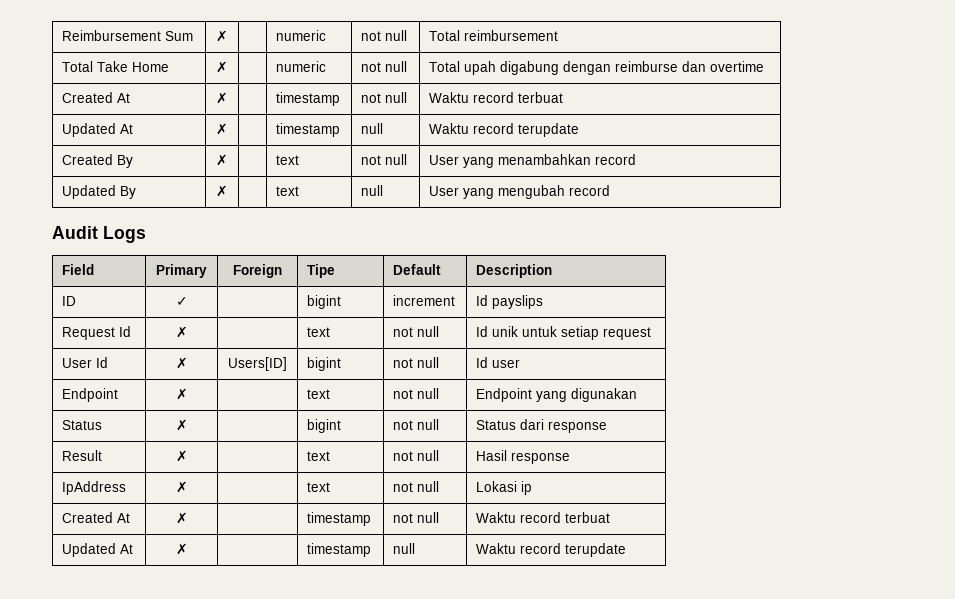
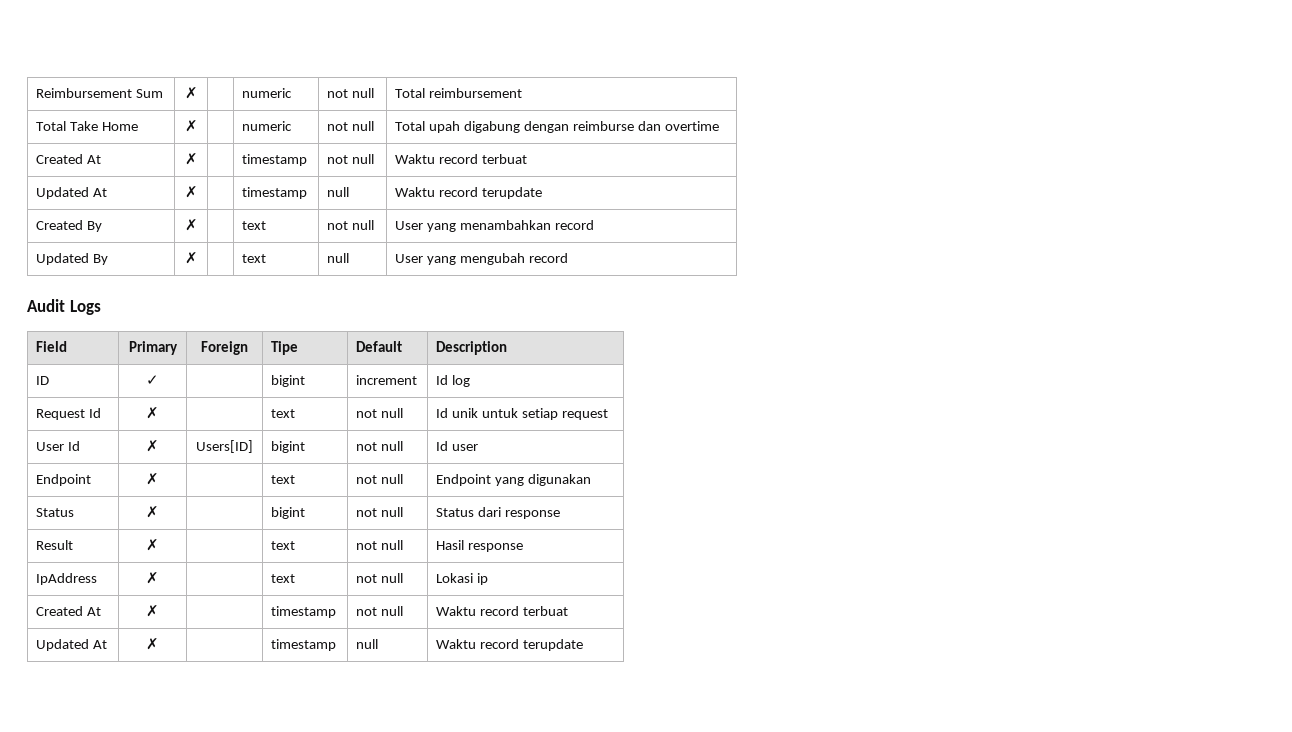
- ID | ✓ | | bigint | increment | Id payslips
+ ID | ✓ | | bigint | increment | Id log

